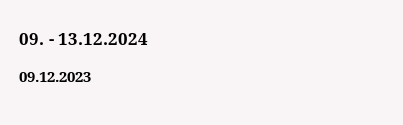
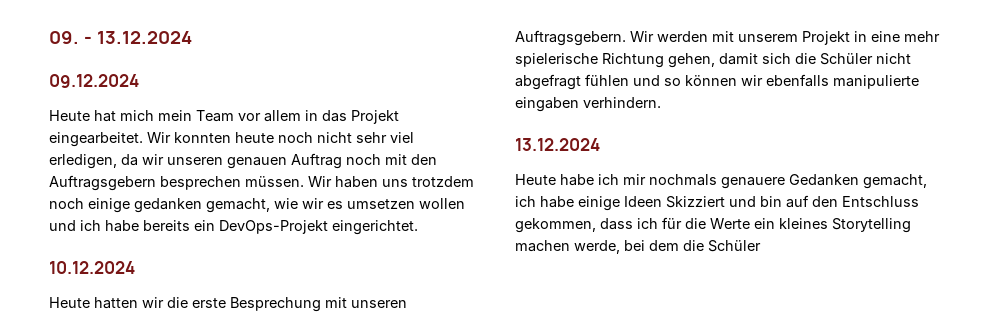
- 09.12.2023
+ 09.12.2024
+ Heute hat mich mein Team vor allem in das Projekt eingearbeitet. Wir konnten heute noch nicht sehr viel erledigen, da wir unseren genauen Auftrag noch mit den Auftragsgebern besprechen müssen. Wir haben uns trotzdem noch einige gedanken gemacht, wie wir es umsetzen wollen und ich habe bereits ein DevOps-Projekt eingerichtet.
+ 10.12.2024
+ Heute hatten wir die erste Besprechung mit unseren Auftragsgebern. Wir werden mit unserem Projekt in eine mehr spielerische Richtung gehen, damit sich die Schüler nicht abgefragt fühlen und so können wir ebenfalls manipulierte eingaben verhindern.
+ 13.12.2024
+ Heute habe ich mir nochmals genauere Gedanken gemacht, ich habe einige Ideen Skizziert und bin auf den Entschluss gekommen, dass ich für die Werte ein kleines Storytelling machen werde, bei dem die Schüler

